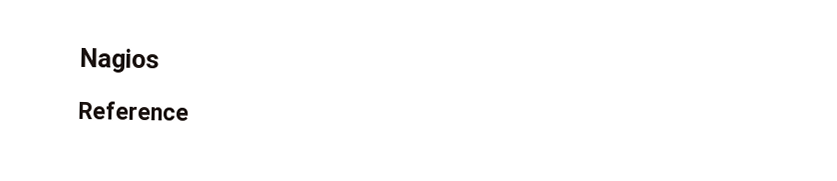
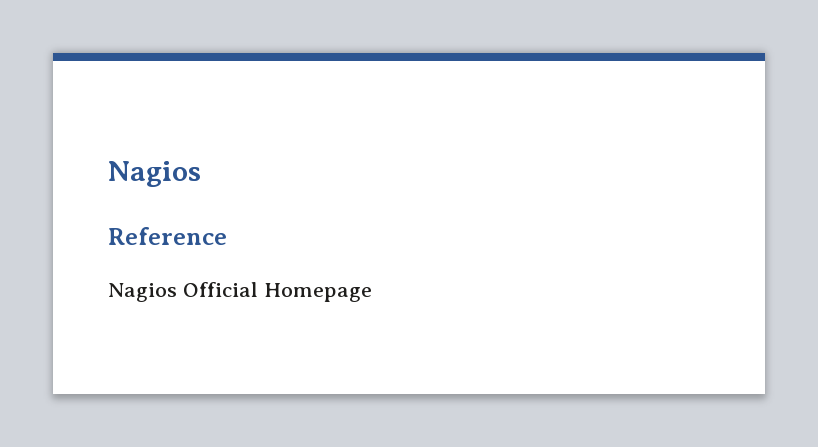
+ Nagios Official Homepage

